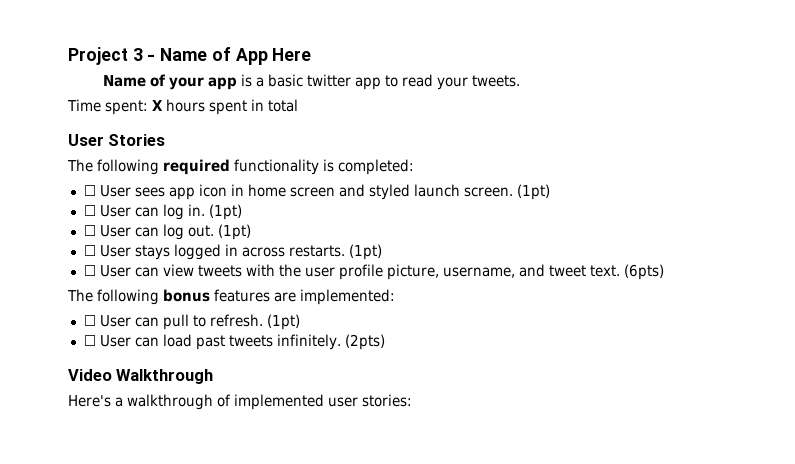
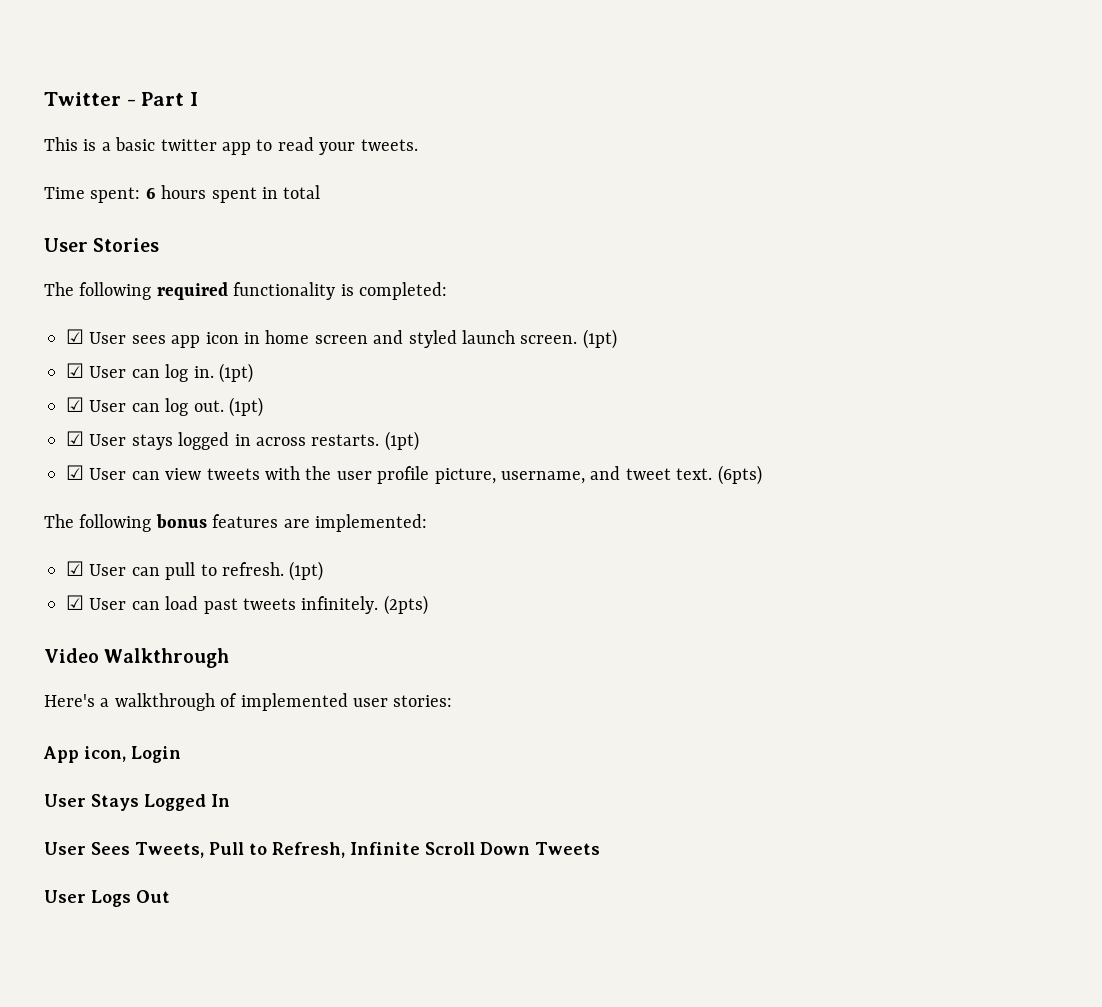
- Project 3 - Name of App Here
- Name of your app is a basic twitter app to read your tweets.
+ Twitter - Part I
+ This is a basic twitter app to read your tweets.
- Time spent: X hours spent in total
+ Time spent: 6 hours spent in total
- ☐ User sees app icon in home screen and styled launch screen.
+ ☑ User sees app icon in home screen and styled launch screen.
- ☐ User can log in.
+ ☑ User can log in.
- ☐ User can log out.
+ ☑ User can log out.
- ☐ User stays logged in across restarts.
+ ☑ User stays logged in across restarts.
- ☐ User can view tweets with the user profile picture, username, and tweet text.
+ ☑ User can view tweets with the user profile picture, username, and tweet text.
- ☐ User can pull to refresh.
+ ☑ User can pull to refresh.
- ☐ User can load past tweets infinitely.
+ ☑ User can load past tweets infinitely.
+ App icon, Login
+ User Stays Logged In
+ User Sees Tweets, Pull to Refresh, Infinite Scroll Down Tweets
+ User Logs Out

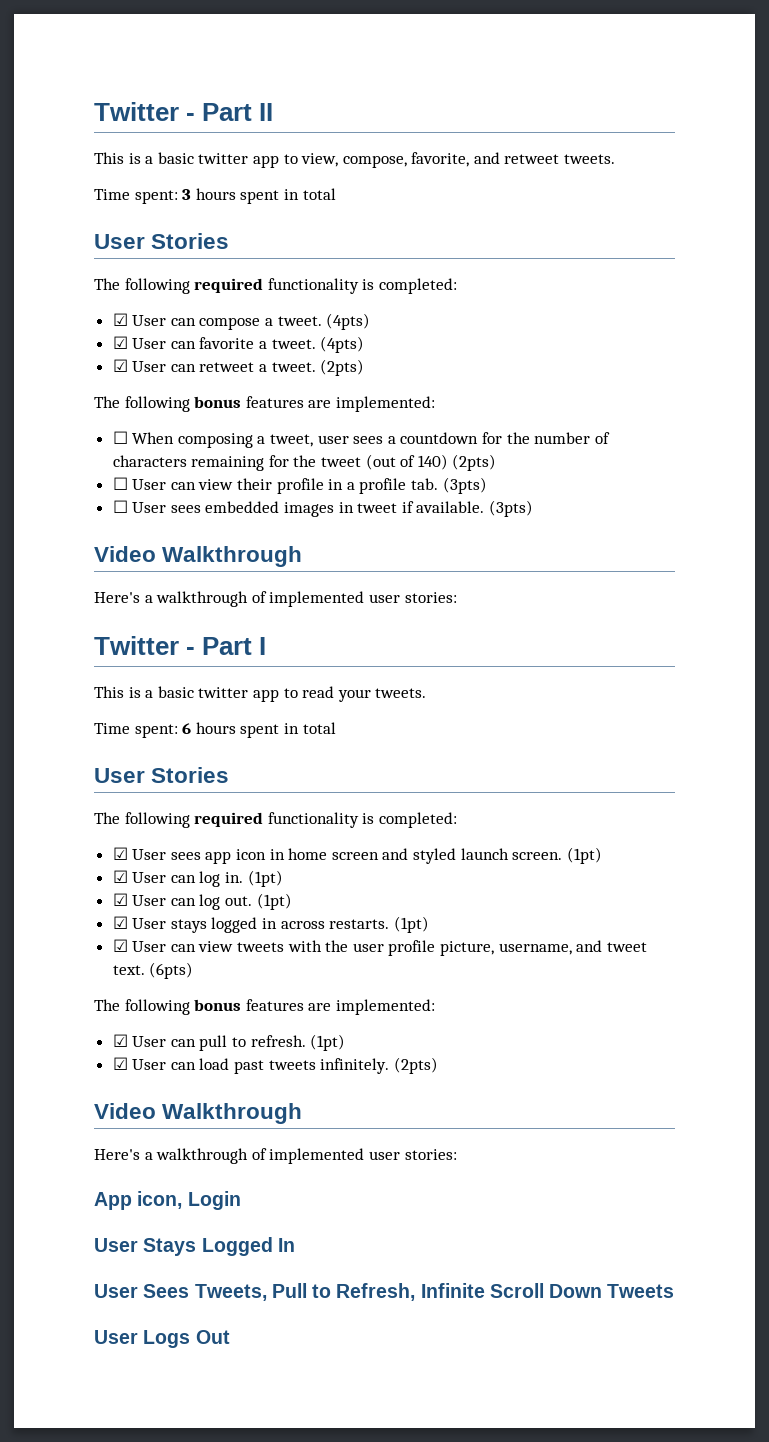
+ Twitter - Part II
+ This is a basic twitter app to view, compose, favorite, and retweet tweets.
+ Time spent: 3 hours spent in total
+ User Stories
+ The following required functionality is completed:
+ ☑ User can compose a tweet. (4pts)
+ ☑ User can favorite a tweet. (4pts)
+ ☑ User can retweet a tweet. (2pts)
+ The following bonus features are implemented:
+ ☐ When composing a tweet, user sees a countdown for the number of characters remaining for the tweet (out of 140) (2pts)
+ ☐ User can view their profile in a profile tab. (3pts)
+ ☐ User sees embedded images in tweet if available. (3pts)
+ Video Walkthrough
+ Here's a walkthrough of implemented user stories:

